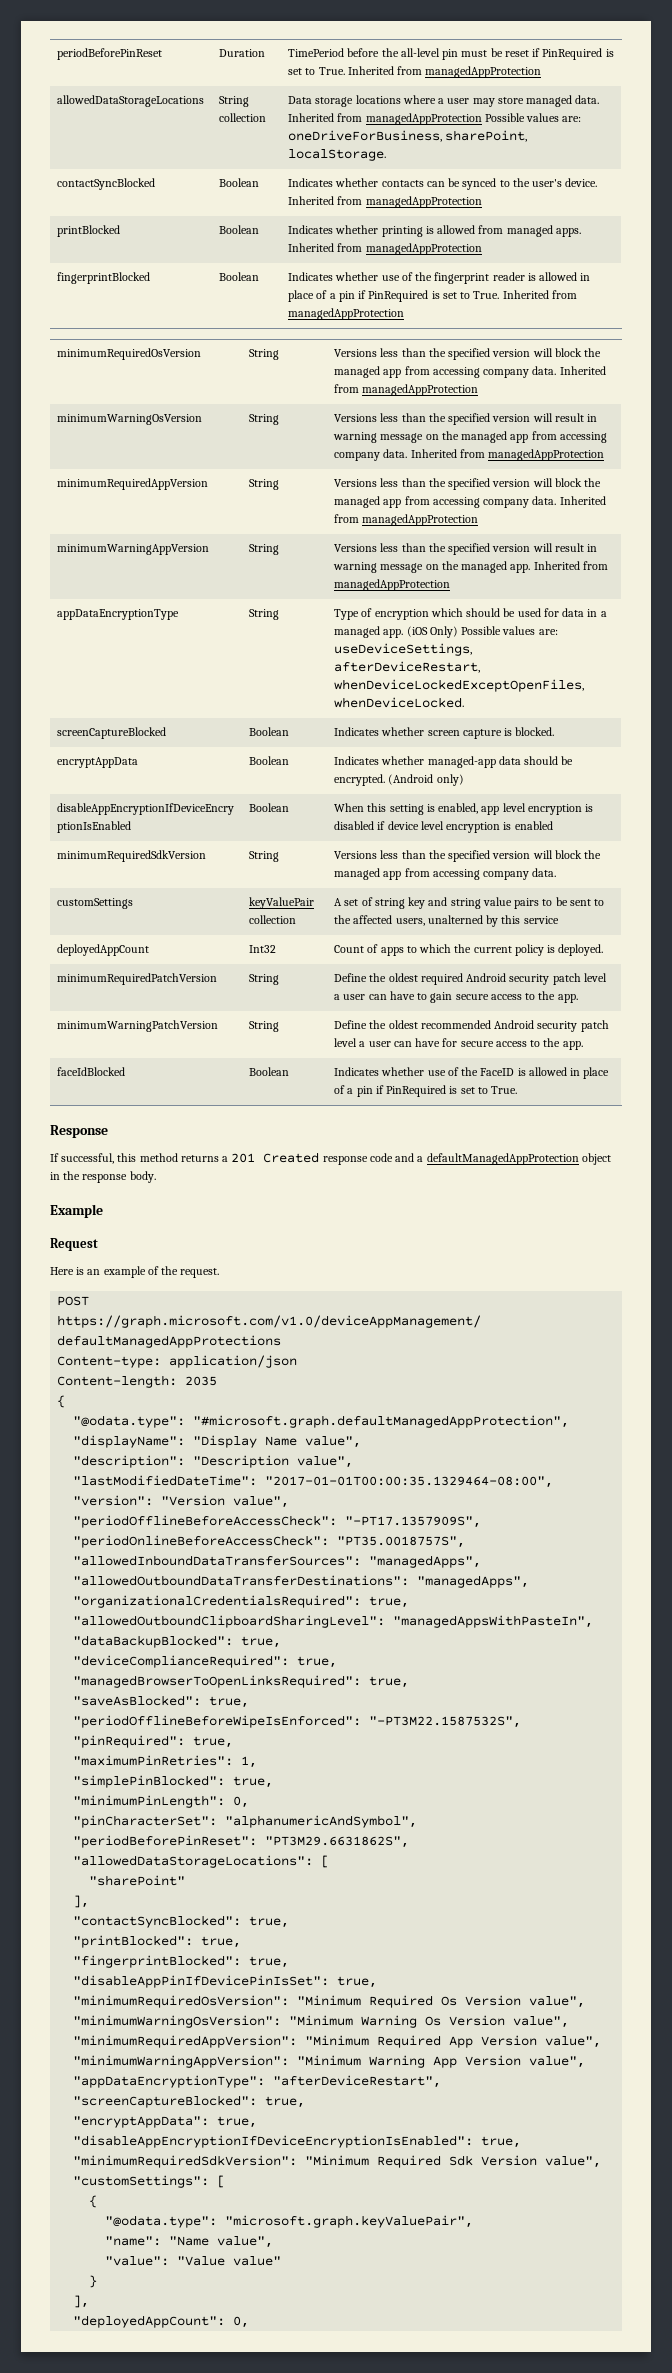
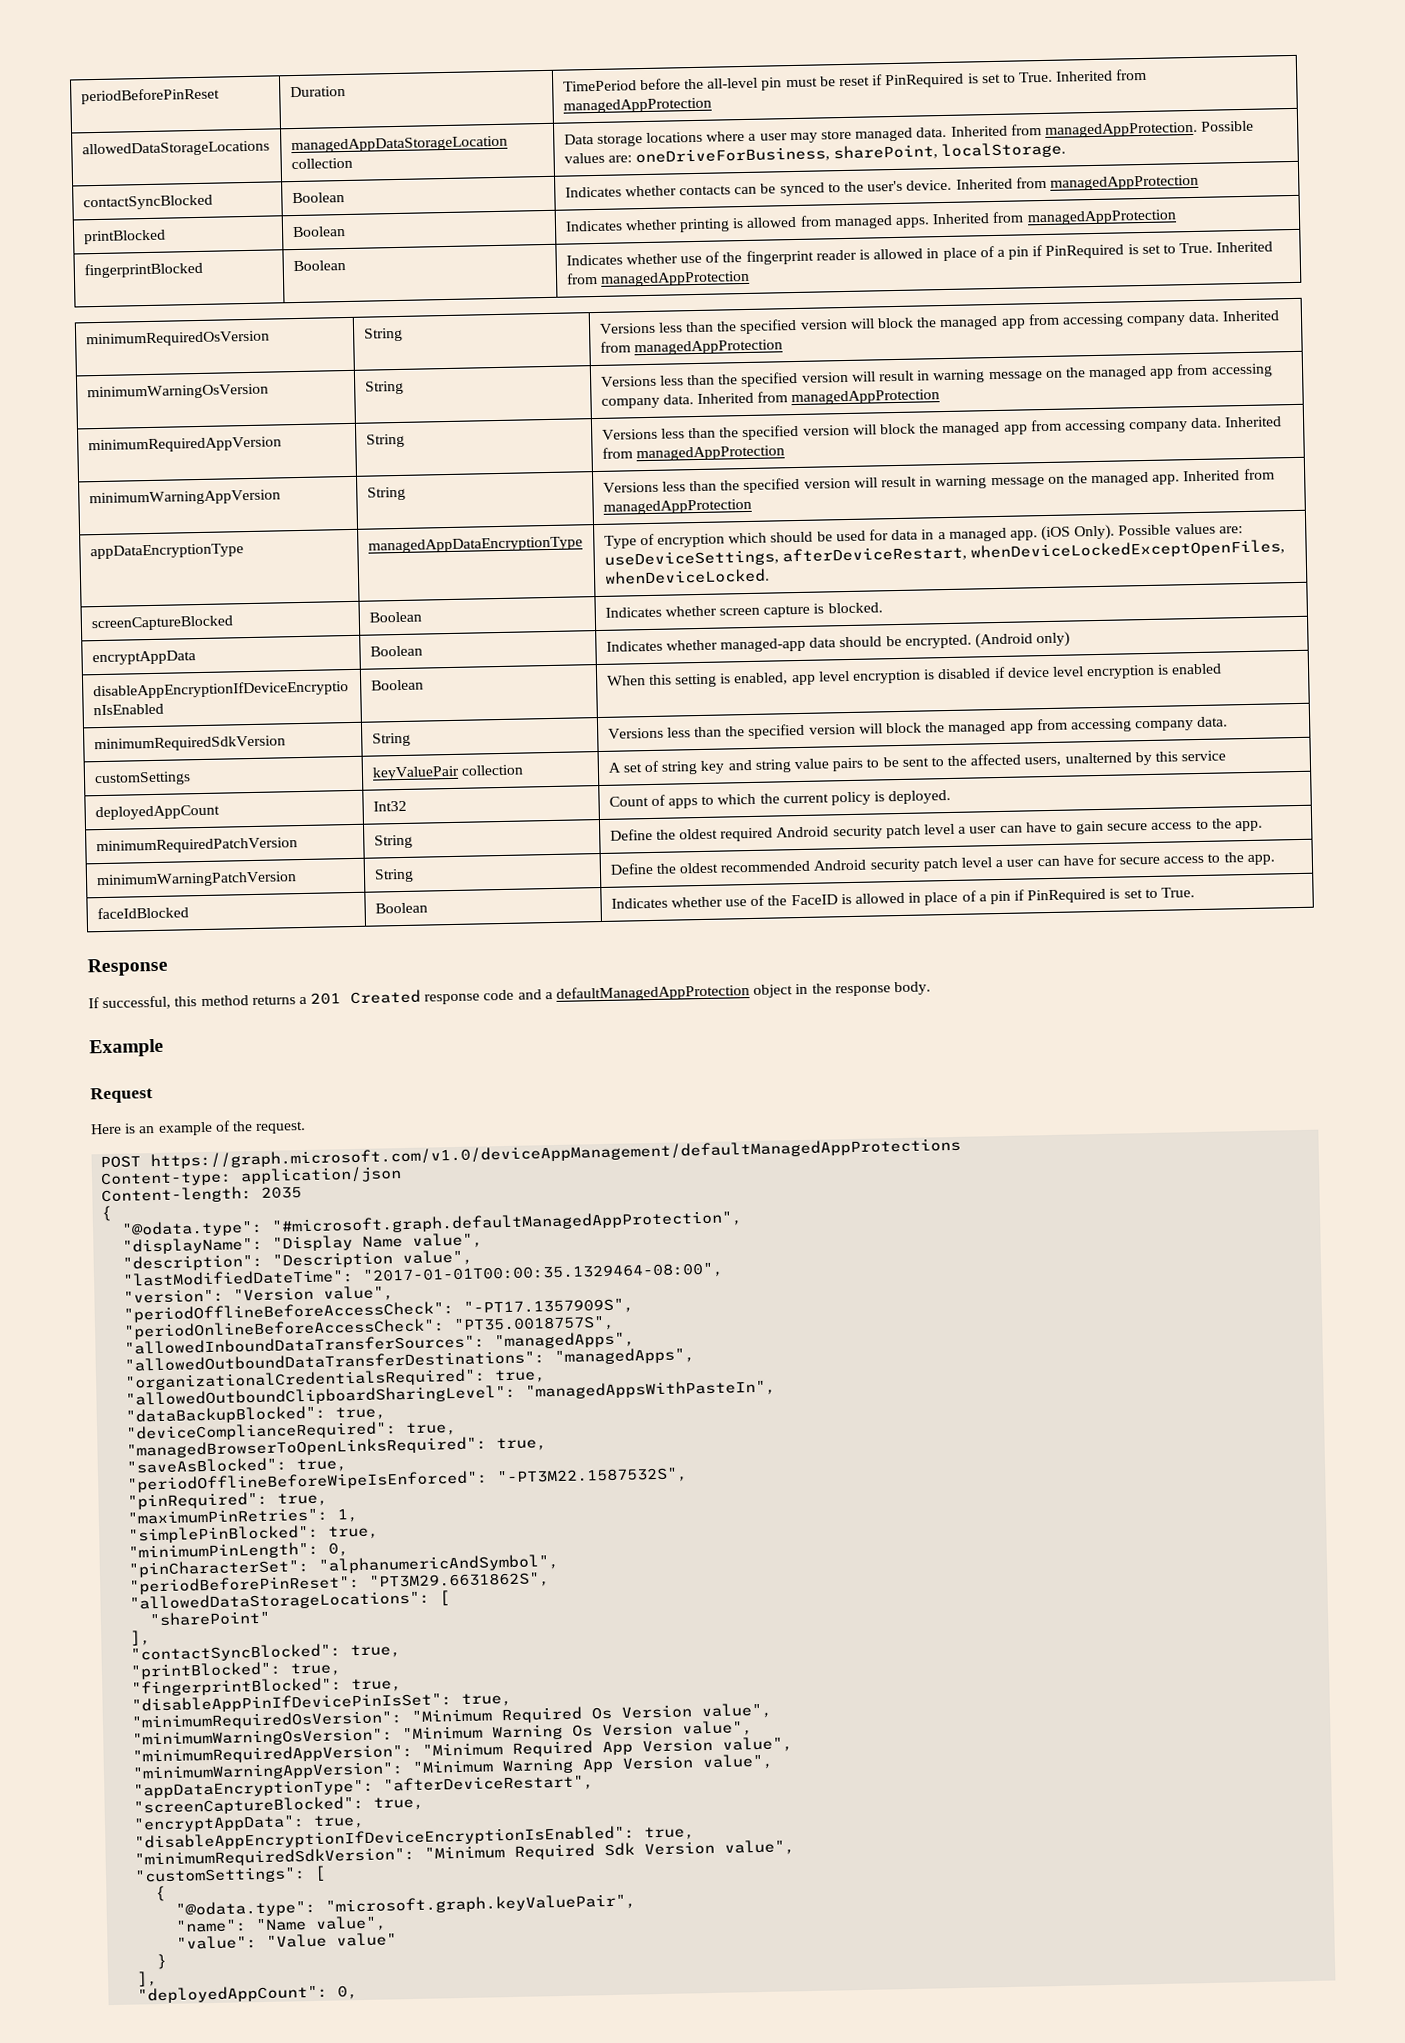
- allowedDataStorageLocations | String collection | Data storage locations where a user may store managed data. Inherited from managedAppProtection Possible values are: oneDriveForBusiness, sharePoint, localStorage.
+ allowedDataStorageLocations | managedAppDataStorageLocation collection | Data storage locations where a user may store managed data. Inherited from managedAppProtection. Possible values are: oneDriveForBusiness, sharePoint, localStorage.
- appDataEncryptionType | String | Type of encryption which should be used for data in a managed app. (iOS Only) Possible values are: useDeviceSettings, afterDeviceRestart, whenDeviceLockedExceptOpenFiles, whenDeviceLocked.
+ appDataEncryptionType | managedAppDataEncryptionType | Type of encryption which should be used for data in a managed app. (iOS Only). Possible values are: useDeviceSettings, afterDeviceRestart, whenDeviceLockedExceptOpenFiles, whenDeviceLocked.

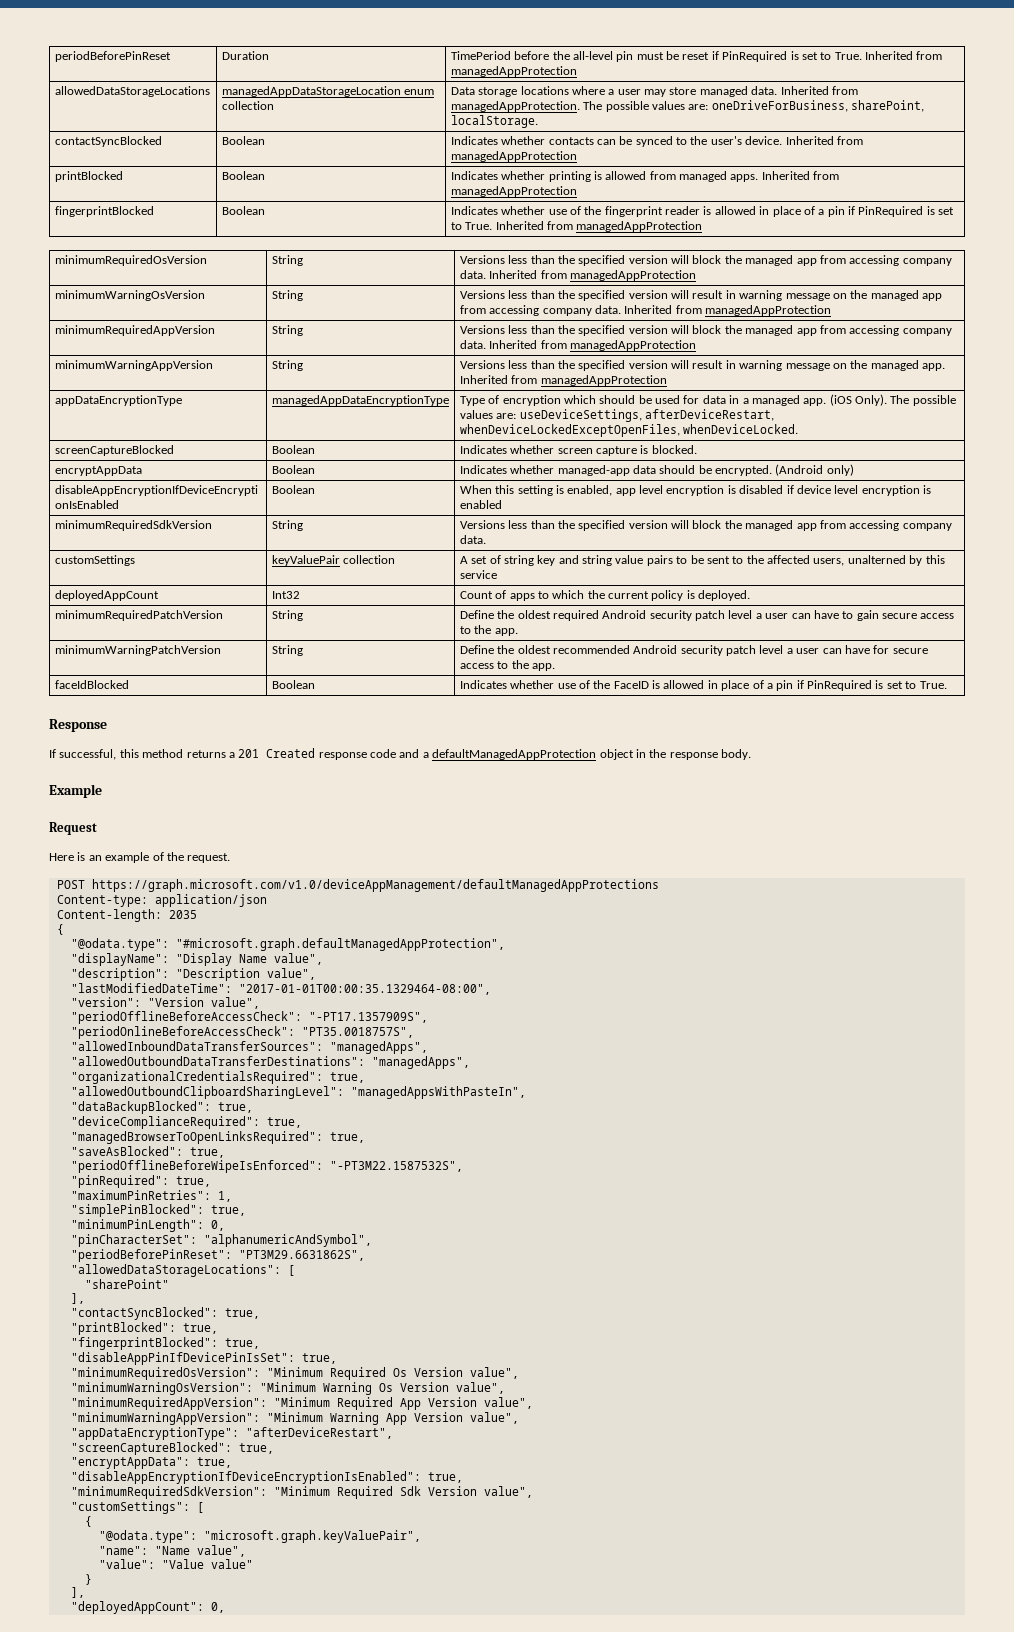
- allowedDataStorageLocations | managedAppDataStorageLocation collection | Data storage locations where a user may store managed data. Inherited from managedAppProtection. Possible values are: oneDriveForBusiness, sharePoint, localStorage.
+ allowedDataStorageLocations | managedAppDataStorageLocation enum collection | Data storage locations where a user may store managed data. Inherited from managedAppProtection. The possible values are: oneDriveForBusiness, sharePoint, localStorage.
- appDataEncryptionType | managedAppDataEncryptionType | Type of encryption which should be used for data in a managed app. (iOS Only). Possible values are: useDeviceSettings, afterDeviceRestart, whenDeviceLockedExceptOpenFiles, whenDeviceLocked.
+ appDataEncryptionType | managedAppDataEncryptionType | Type of encryption which should be used for data in a managed app. (iOS Only). The possible values are: useDeviceSettings, afterDeviceRestart, whenDeviceLockedExceptOpenFiles, whenDeviceLocked.

